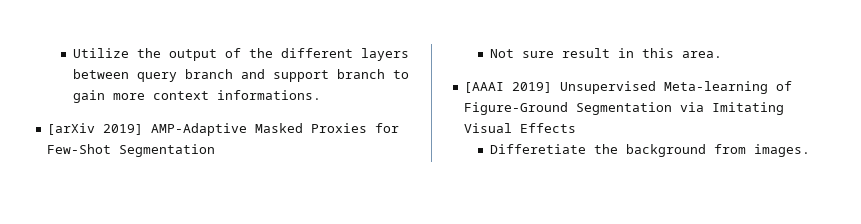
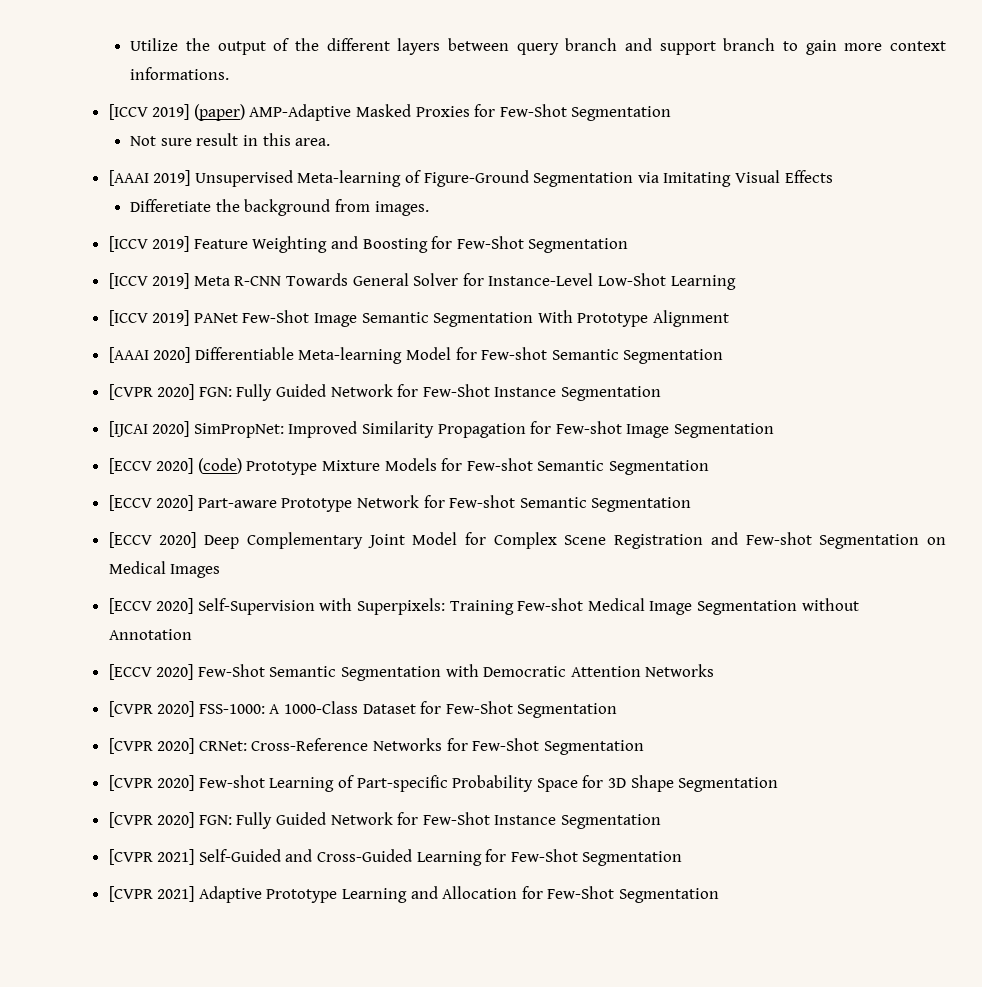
- [arXiv 2019] AMP-Adaptive Masked Proxies for Few-Shot Segmentation
+ [ICCV 2019] (paper) AMP-Adaptive Masked Proxies for Few-Shot Segmentation
+ [ICCV 2019] Feature Weighting and Boosting for Few-Shot Segmentation
+ [ICCV 2019] Meta R-CNN Towards General Solver for Instance-Level Low-Shot Learning
+ [ICCV 2019] PANet Few-Shot Image Semantic Segmentation With Prototype Alignment
+ [AAAI 2020] Differentiable Meta-learning Model for Few-shot Semantic Segmentation
+ [CVPR 2020] FGN: Fully Guided Network for Few-Shot Instance Segmentation
+ [IJCAI 2020] SimPropNet: Improved Similarity Propagation for Few-shot Image Segmentation
+ [ECCV 2020] (code) Prototype Mixture Models for Few-shot Semantic Segmentation
+ [ECCV 2020] Part-aware Prototype Network for Few-shot Semantic Segmentation
+ [ECCV 2020] Deep Complementary Joint Model for Complex Scene Registration and Few-shot Segmentation on Medical Images
+ [ECCV 2020] Self-Supervision with Superpixels: Training Few-shot Medical Image Segmentation without Annotation
+ [ECCV 2020] Few-Shot Semantic Segmentation with Democratic Attention Networks
+ [CVPR 2020] FSS-1000: A 1000-Class Dataset for Few-Shot Segmentation
+ [CVPR 2020] CRNet: Cross-Reference Networks for Few-Shot Segmentation
+ [CVPR 2020] Few-shot Learning of Part-specific Probability Space for 3D Shape Segmentation
+ [CVPR 2020] FGN: Fully Guided Network for Few-Shot Instance Segmentation
+ [CVPR 2021] Self-Guided and Cross-Guided Learning for Few-Shot Segmentation
+ [CVPR 2021] Adaptive Prototype Learning and Allocation for Few-Shot Segmentation

